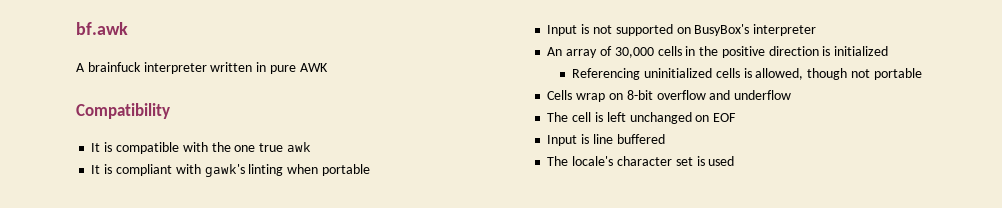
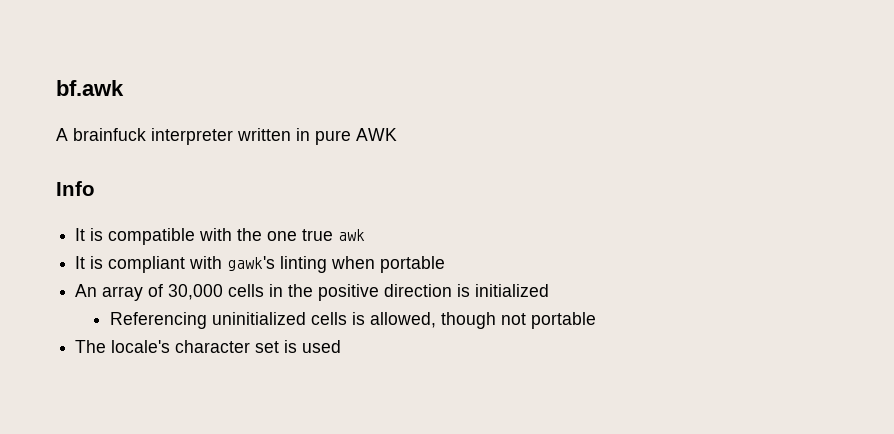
- Compatibility
+ Info
- Input is not supported on BusyBox's interpreter
- Cells wrap on 8-bit overflow and underflow
- The cell is left unchanged on EOF
- Input is line buffered

